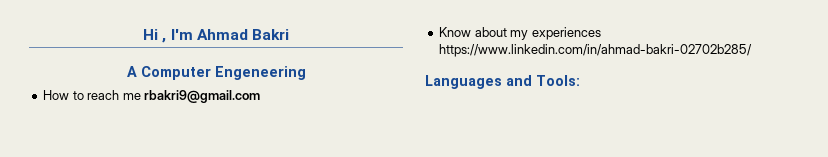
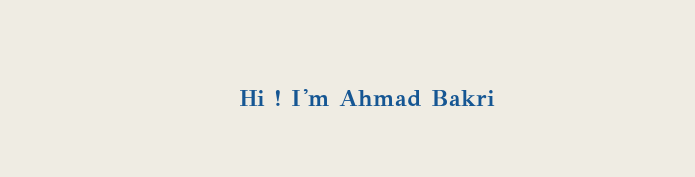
- Hi , I'm Ahmad Bakri
+ Hi ! I'm Ahmad Bakri
- A Computer Engeneering
- How to reach me rbakri9@gmail.com
- Know about my experiences https://www.linkedin.com/in/ahmad-bakri-02702b285/
- Languages and Tools:

